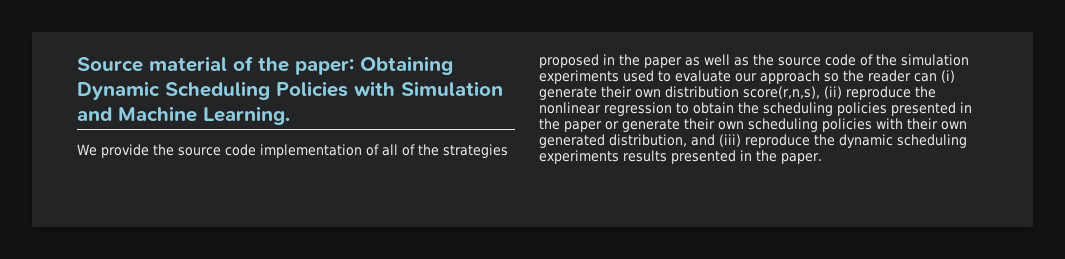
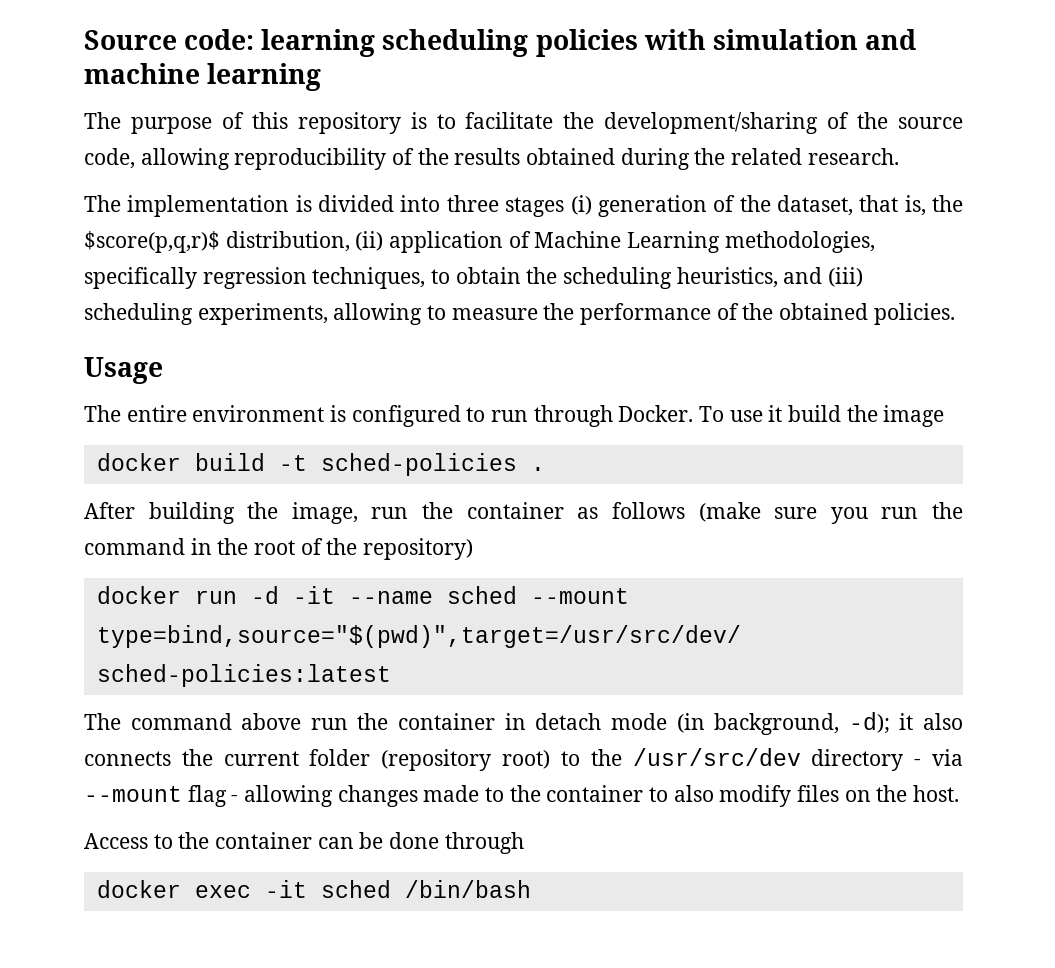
- Source material of the paper: Obtaining Dynamic Scheduling Policies with Simulation and Machine Learning.
- We provide the source code implementation of all of the strategies proposed in the paper as well as the source code of the simulation experiments used to evaluate our approach so the reader can (i) generate their own distribution score(r,n,s), (ii) reproduce the nonlinear regression to obtain the scheduling policies presented in the paper or generate their own scheduling policies with their own generated distribution, and (iii) reproduce the dynamic scheduling experiments results presented in the paper.
+ Source code: learning scheduling policies with simulation and machine learning
+ The purpose of this repository is to facilitate the development/sharing of the source code, allowing reproducibility of the results obtained during the related research.
+ The implementation is divided into three stages (i) generation of the dataset, that is, the $score(p,q,r)$ distribution, (ii) application of Machine Learning methodologies, specifically regression techniques, to obtain the scheduling heuristics, and (iii) scheduling experiments, allowing to measure the performance of the obtained policies.
+ Usage
+ The entire environment is configured to run through Docker. To use it build the image
+ docker build -t sched-policies .
+ After building the image, run the container as follows (make sure you run the command in the root of the repository)
+ docker run -d -it --name sched --mount type=bind,source="$(pwd)",target=/usr/src/dev/ sched-policies:latest
+ The command above run the container in detach mode (in background, -d); it also connects the current folder (repository root) to the /usr/src/dev directory - via --mount flag - allowing changes made to the container to also modify files on the host.
+ Access to the container can be done through
+ docker exec -it sched /bin/bash

